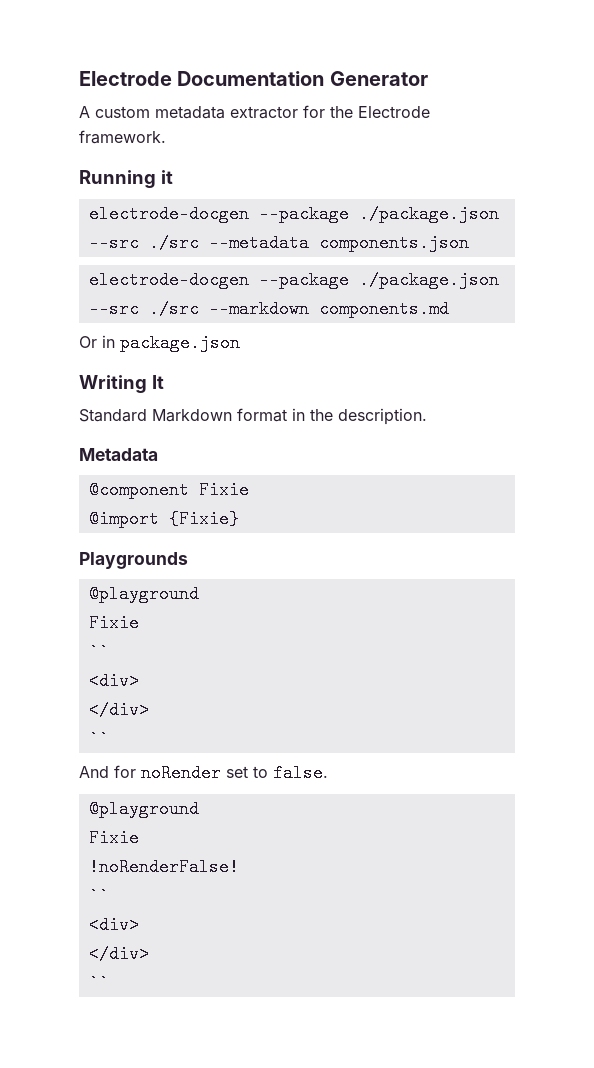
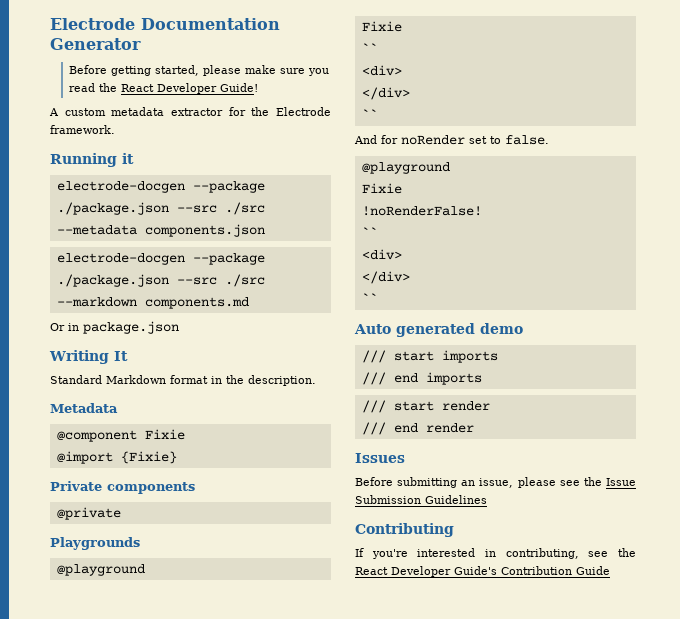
+ Before getting started, please make sure you read the React Developer Guide!
+ Private components
+ @private
+ Auto generated demo
+ /// start imports
+ /// end imports
+ /// start render
+ /// end render
+ Issues
+ Before submitting an issue, please see the Issue Submission Guidelines
+ Contributing
+ If you're interested in contributing, see the React Developer Guide's Contribution Guide

